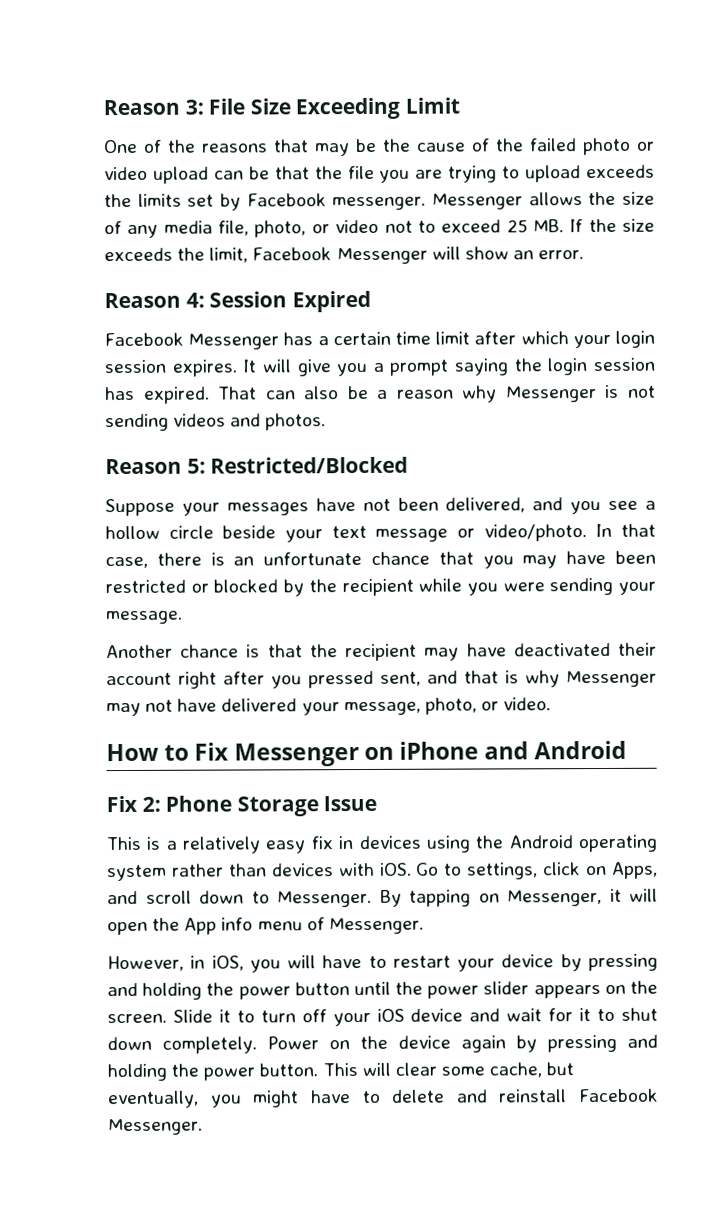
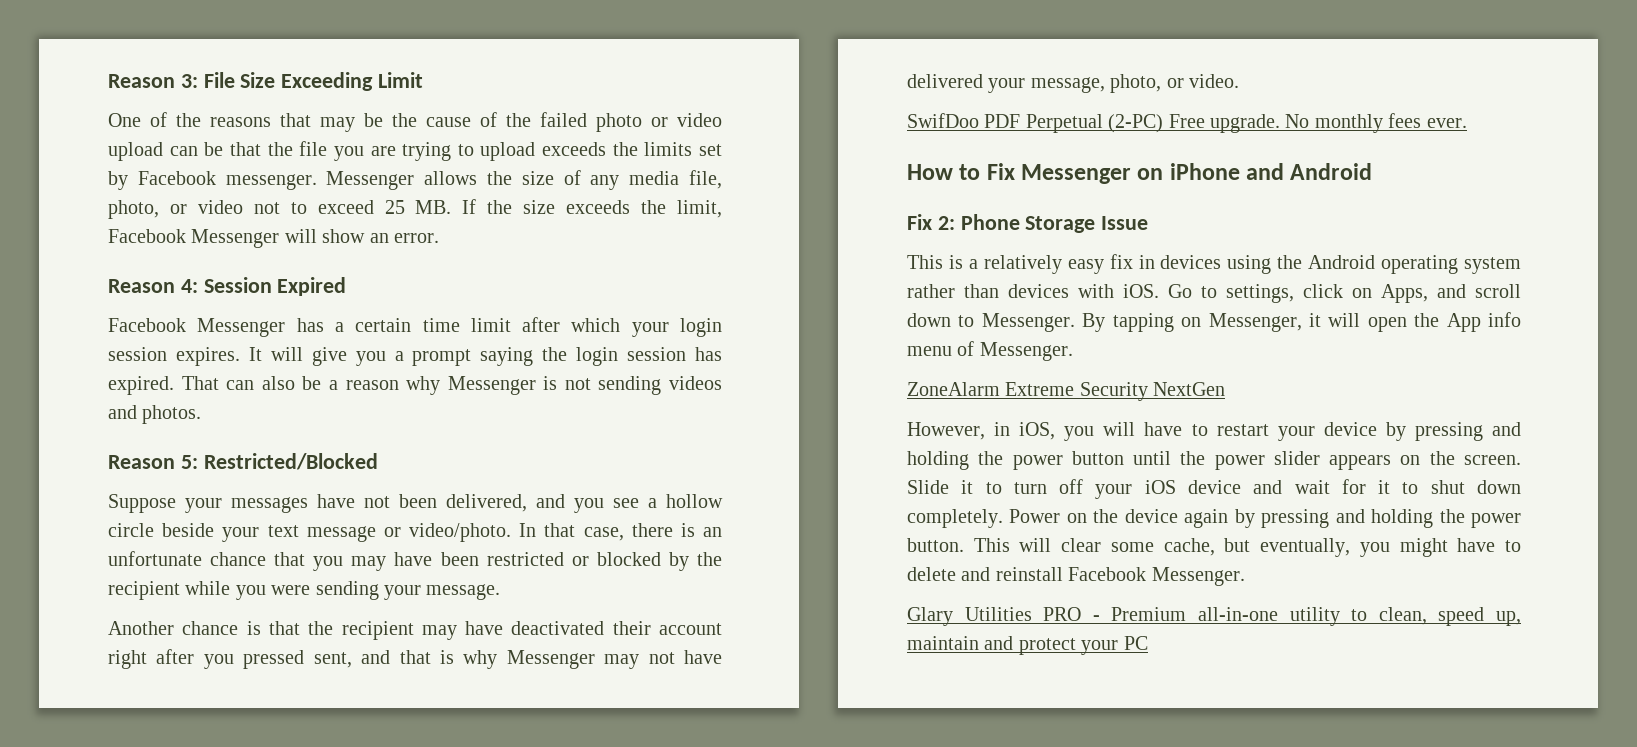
+ SwifDoo PDF Perpetual (2-PC) Free upgrade. No monthly fees ever.
+ ZoneAlarm Extreme Security NextGen
+ Glary Utilities PRO - Premium all-in-one utility to clean, speed up, maintain and protect your PC

